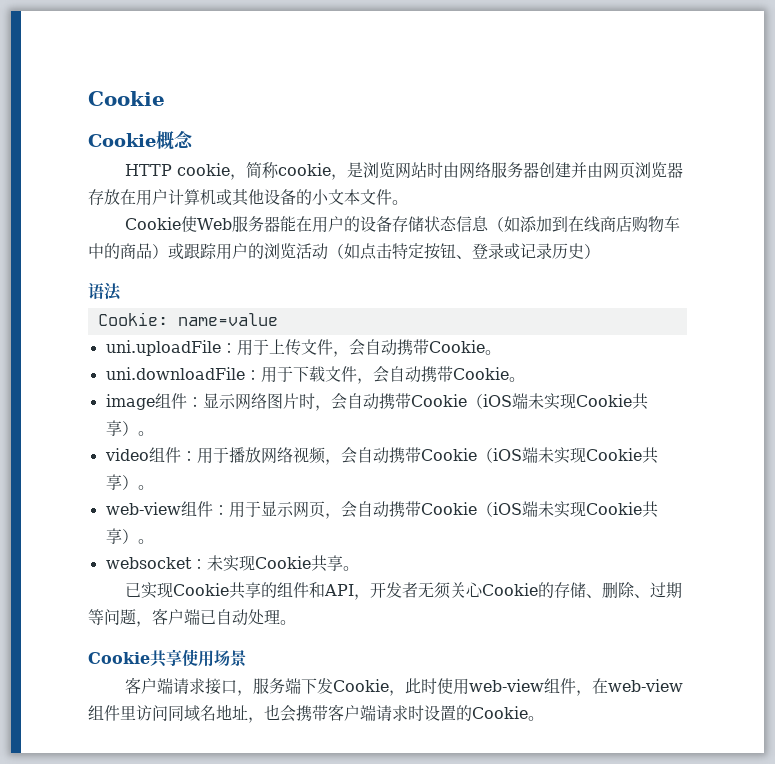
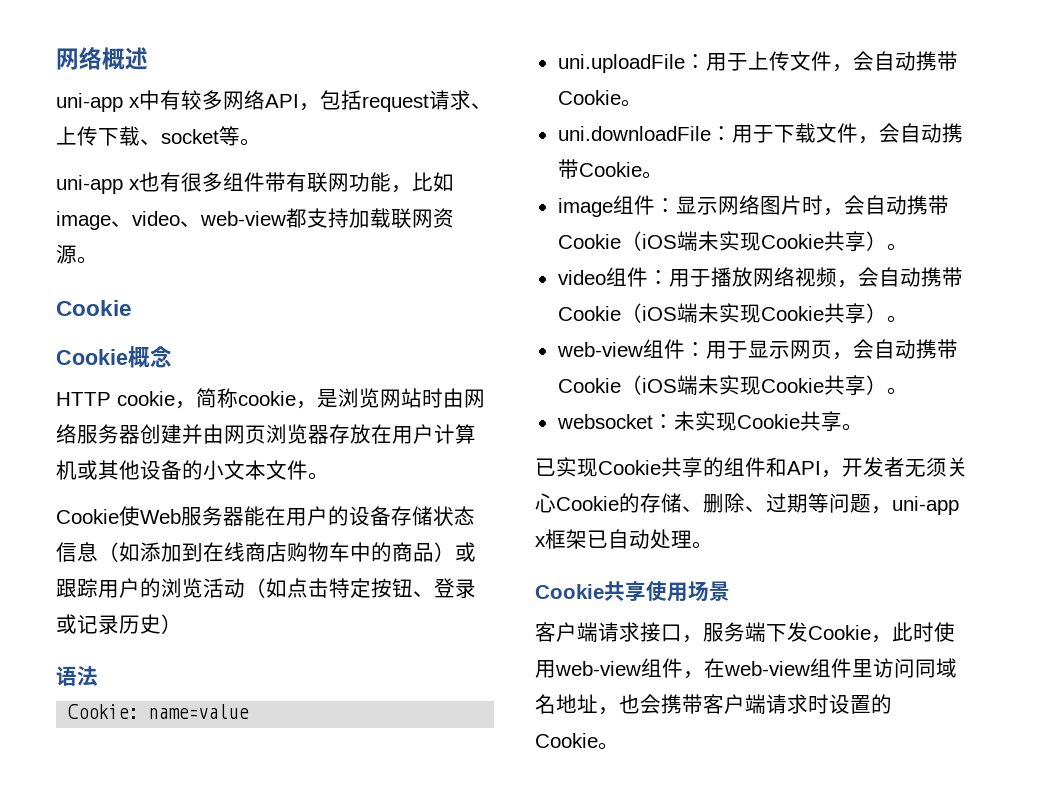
+ 网络概述
+ uni-app x中有较多网络API，包括request请求、上传下载、socket等。
+ uni-app x也有很多组件带有联网功能，比如image、video、web-view都支持加载联网资源。
- 已实现Cookie共享的组件和API，开发者无须关心Cookie的存储、删除、过期等问题，客户端已自动处理。
+ 已实现Cookie共享的组件和API，开发者无须关心Cookie的存储、删除、过期等问题，uni-app x框架已自动处理。

